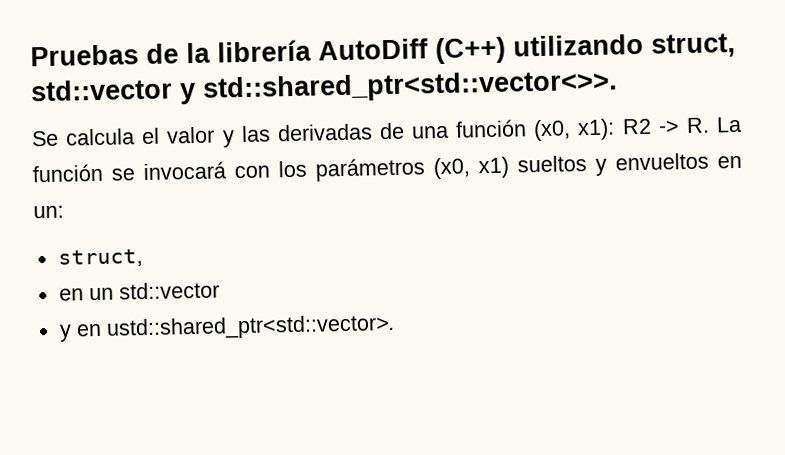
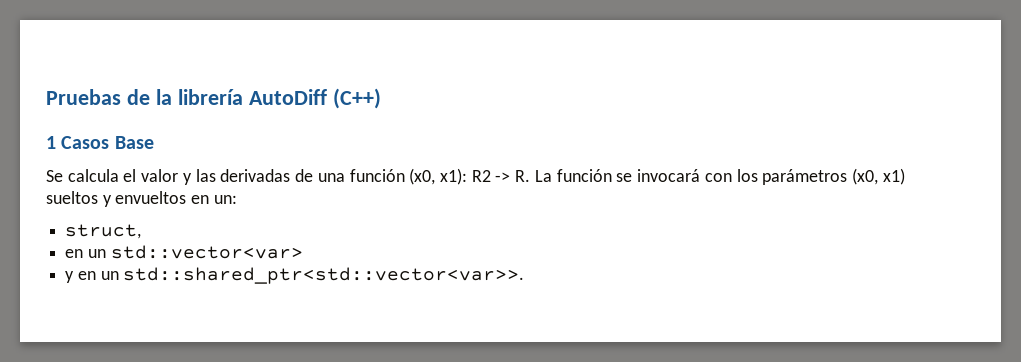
- Pruebas de la librería AutoDiff (C++) utilizando struct, std::vector y std::shared_ptr<std::vector<>>.
+ Pruebas de la librería AutoDiff (C++)
+ 1 Casos Base
- en un std::vector
+ en un std::vector<var>
- y en ustd::shared_ptr<std::vector>.
+ y en un std::shared_ptr<std::vector<var>>.

